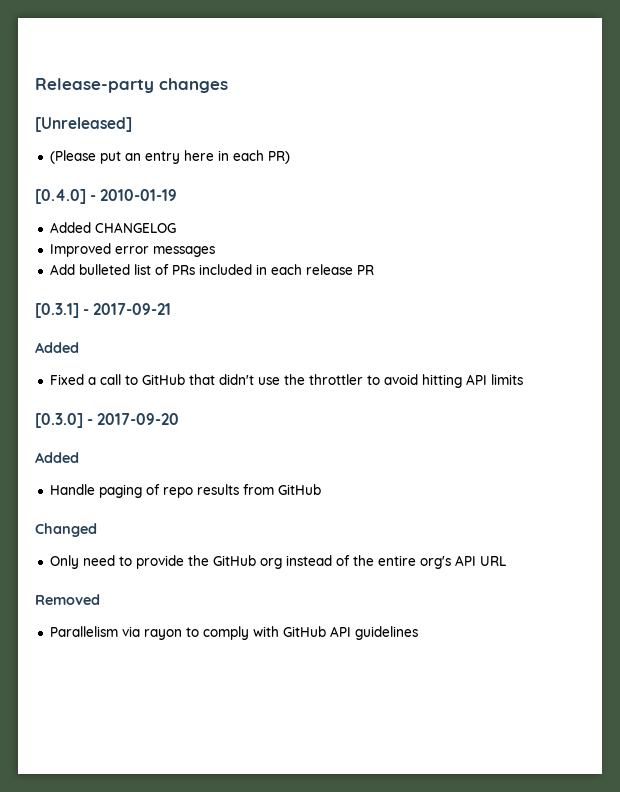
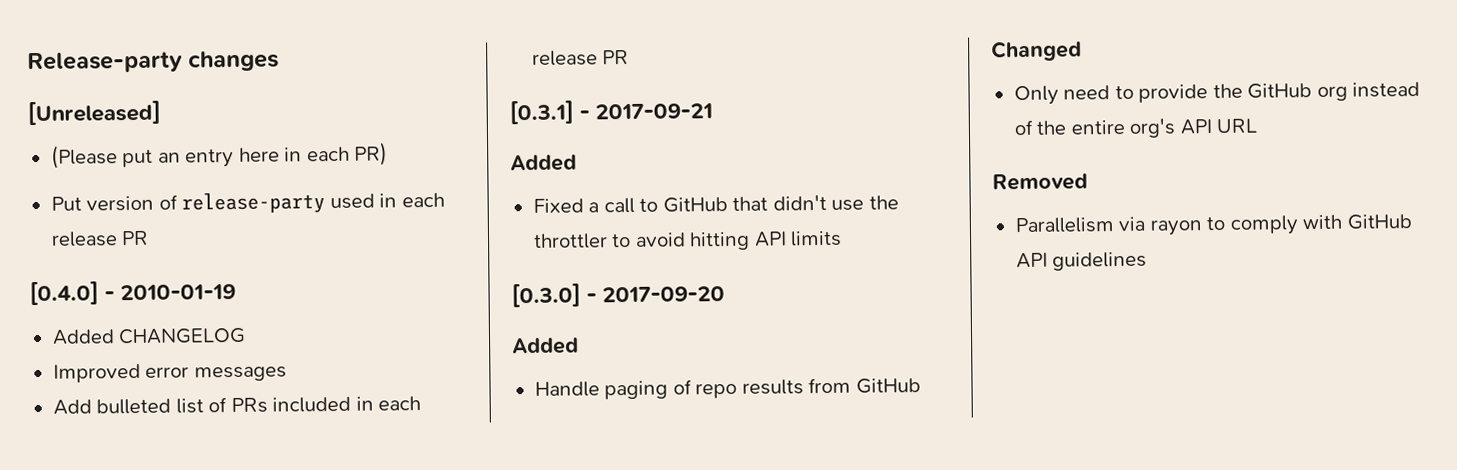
+ Put version of release-party used in each release PR

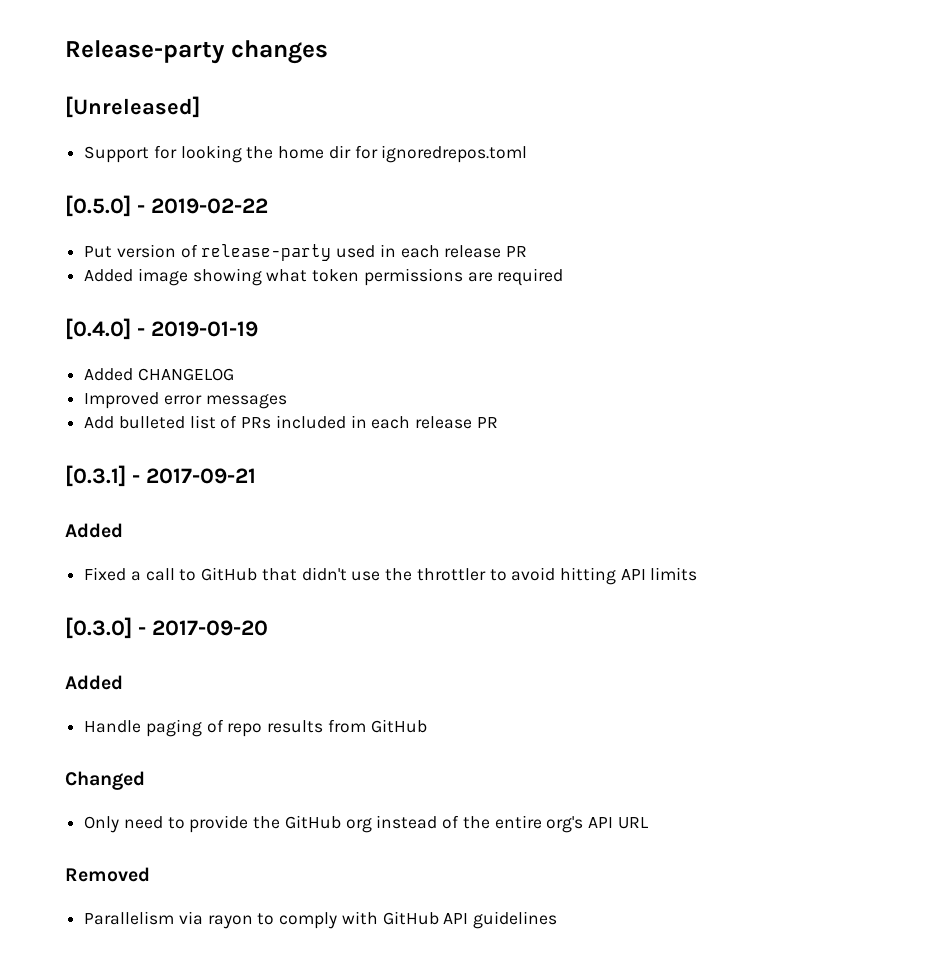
- (Please put an entry here in each PR)
+ Support for looking the home dir for ignoredrepos.toml
+ [0.5.0] - 2019-02-22
+ Added image showing what token permissions are required
- [0.4.0] - 2010-01-19
+ [0.4.0] - 2019-01-19

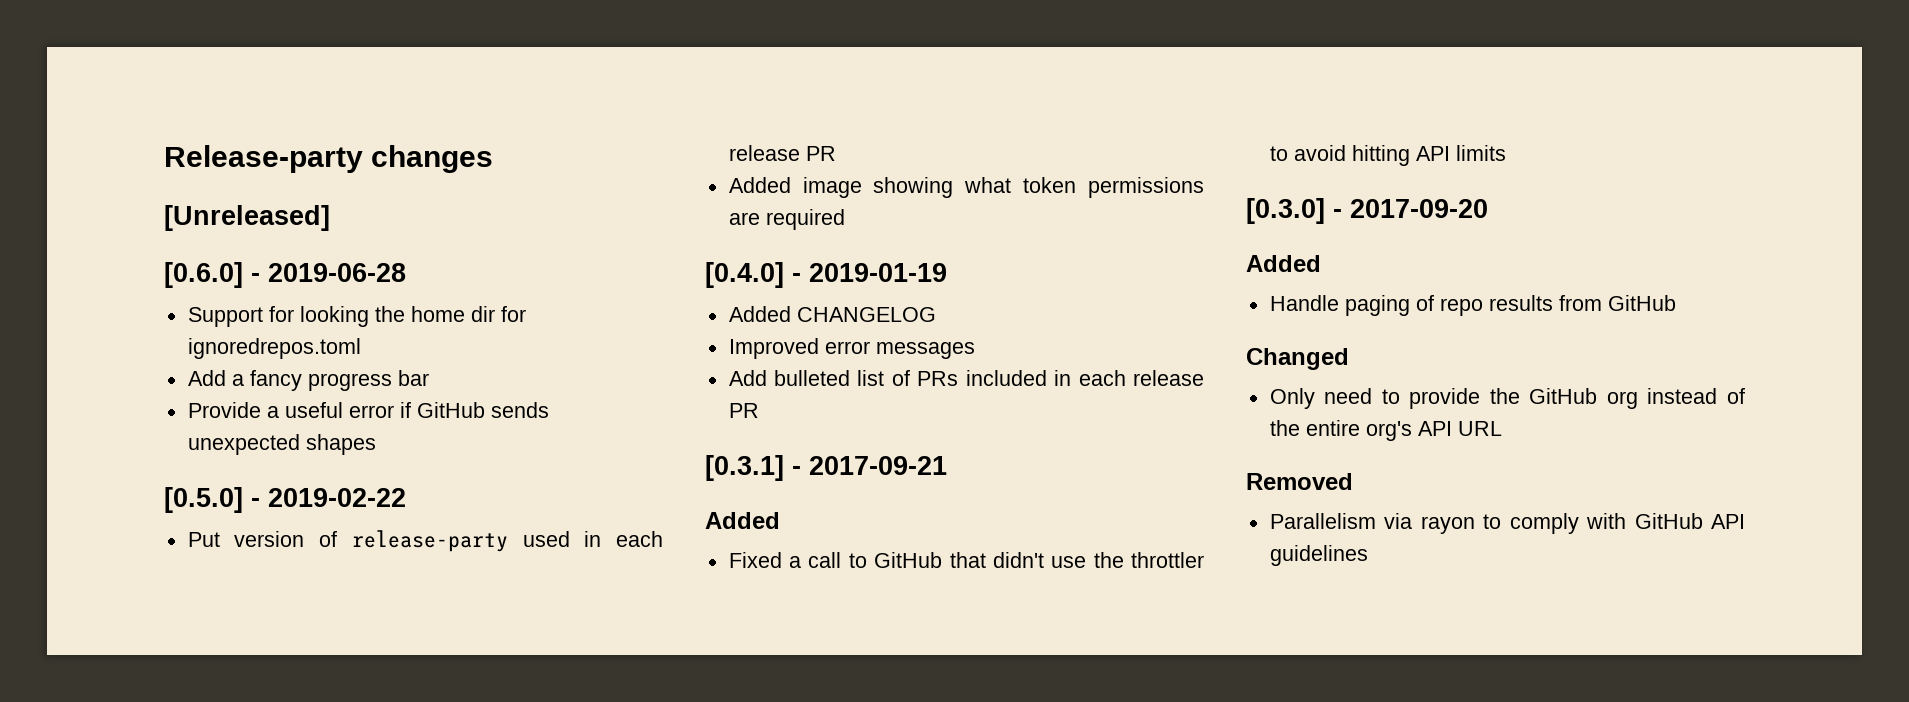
+ [0.6.0] - 2019-06-28
+ Add a fancy progress bar
+ Provide a useful error if GitHub sends unexpected shapes

